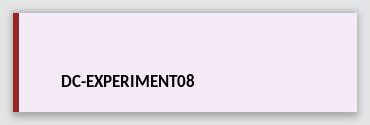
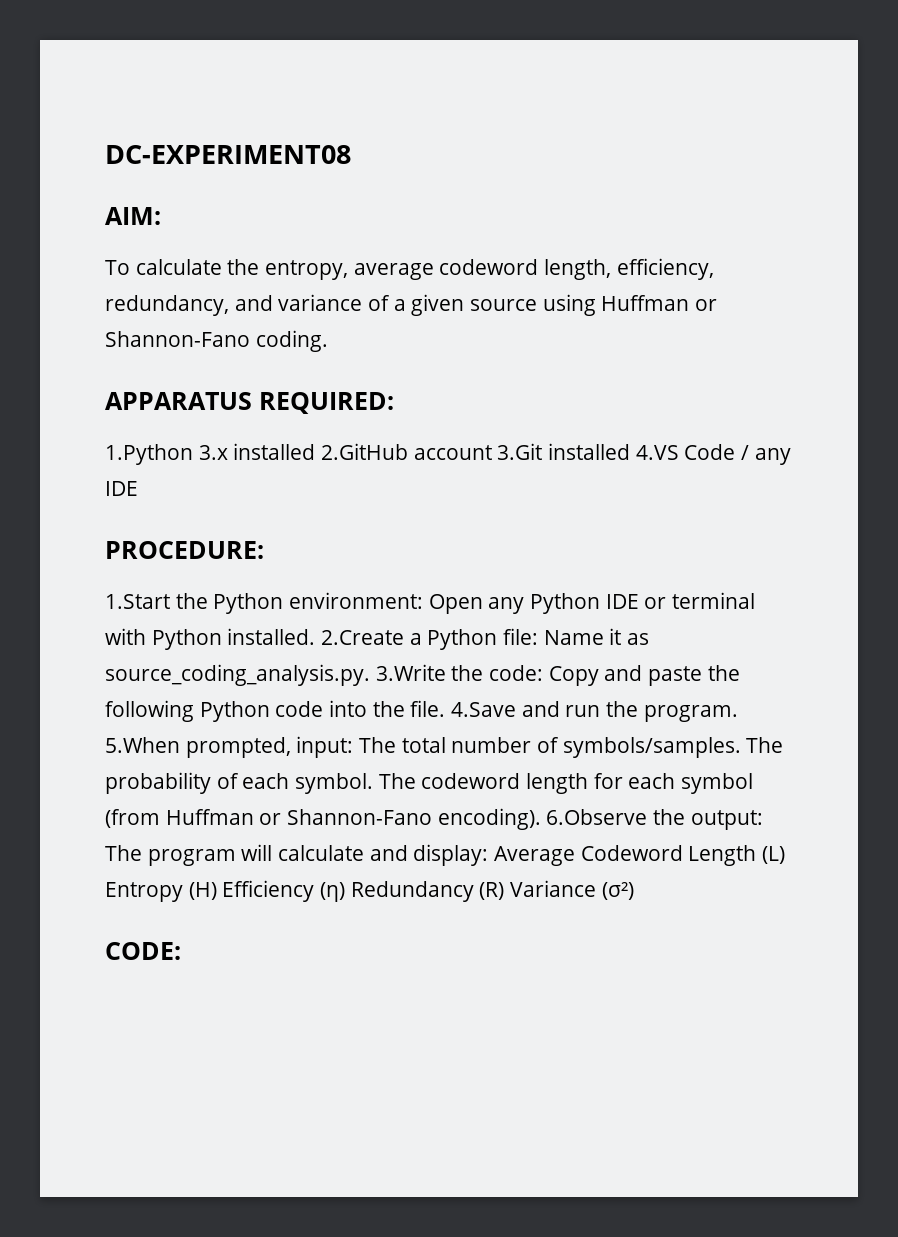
+ AIM:
+ To calculate the entropy, average codeword length, efficiency, redundancy, and variance of a given source using Huffman or Shannon-Fano coding.
+ APPARATUS REQUIRED:
+ 1.Python 3.x installed 2.GitHub account 3.Git installed 4.VS Code / any IDE
+ PROCEDURE:
+ 1.Start the Python environment: Open any Python IDE or terminal with Python installed. 2.Create a Python file: Name it as source_coding_analysis.py. 3.Write the code: Copy and paste the following Python code into the file. 4.Save and run the program. 5.When prompted, input: The total number of symbols/samples. The probability of each symbol. The codeword length for each symbol (from Huffman or Shannon-Fano encoding). 6.Observe the output: The program will calculate and display: Average Codeword Length (L) Entropy (H) Efficiency (η) Redundancy (R) Variance (σ²)
+ CODE:

